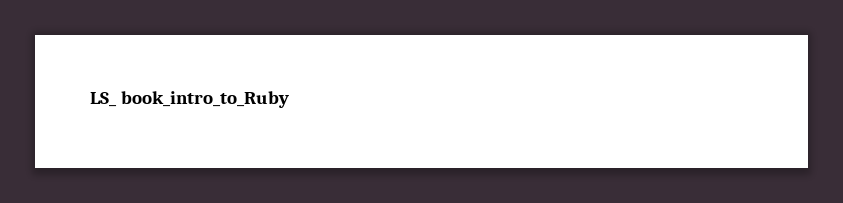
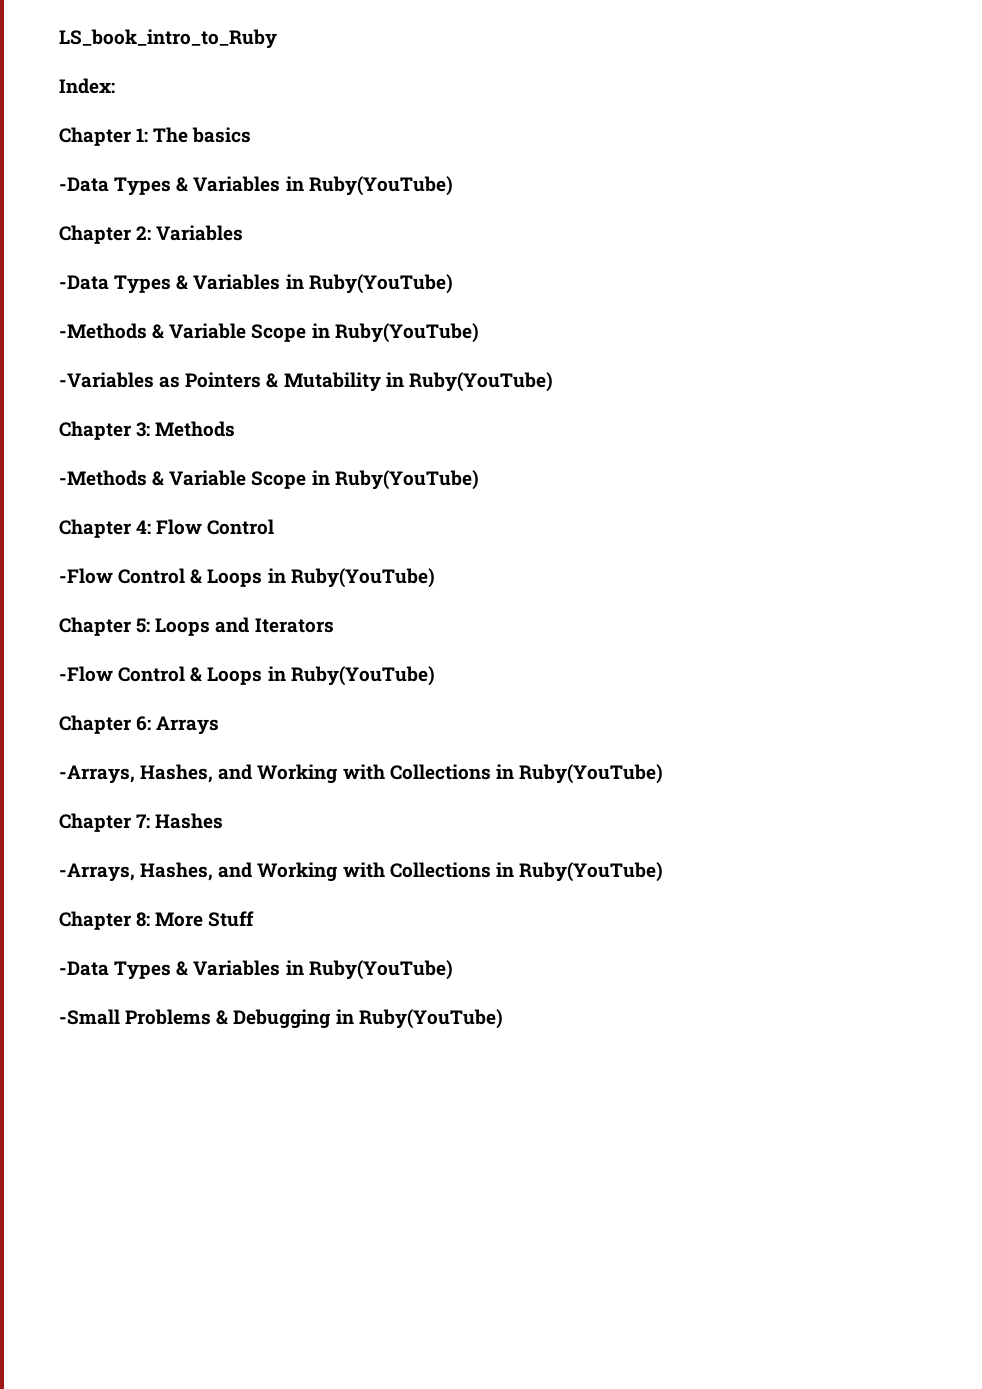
- LS_ book_intro_to_Ruby
+ LS_book_intro_to_Ruby
+ Index:
+ Chapter 1: The basics
+ -Data Types & Variables in Ruby(YouTube)
+ Chapter 2: Variables
+ -Data Types & Variables in Ruby(YouTube)
+ -Methods & Variable Scope in Ruby(YouTube)
+ -Variables as Pointers & Mutability in Ruby(YouTube)
+ Chapter 3: Methods
+ -Methods & Variable Scope in Ruby(YouTube)
+ Chapter 4: Flow Control
+ -Flow Control & Loops in Ruby(YouTube)
+ Chapter 5: Loops and Iterators
+ -Flow Control & Loops in Ruby(YouTube)
+ Chapter 6: Arrays
+ -Arrays, Hashes, and Working with Collections in Ruby(YouTube)
+ Chapter 7: Hashes
+ -Arrays, Hashes, and Working with Collections in Ruby(YouTube)
+ Chapter 8: More Stuff
+ -Data Types & Variables in Ruby(YouTube)
+ -Small Problems & Debugging in Ruby(YouTube)

